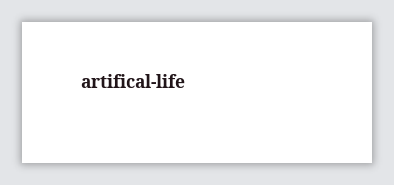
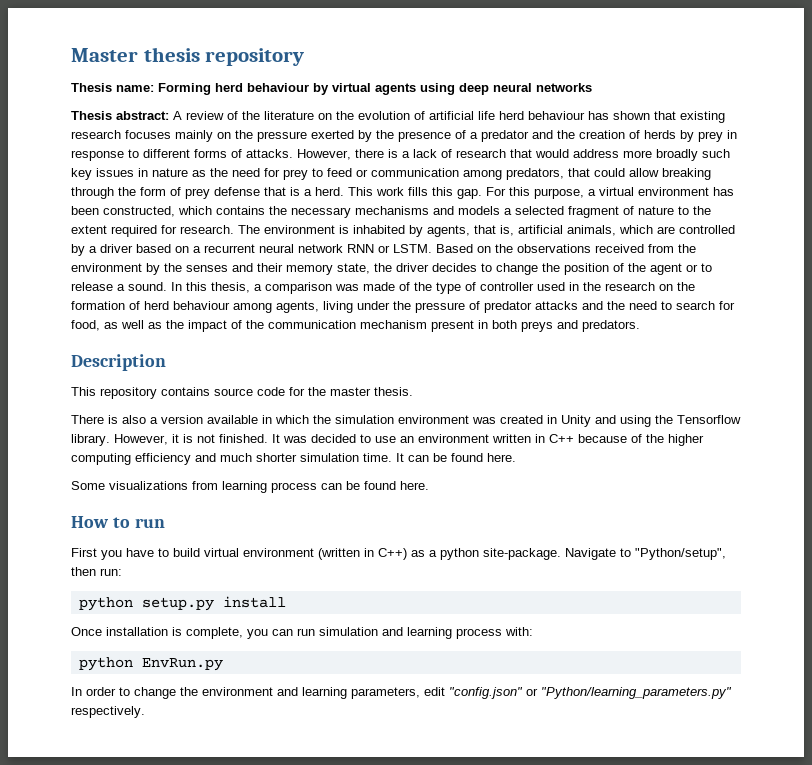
- artifical-life
+ Master thesis repository
+ Thesis name: Forming herd behaviour by virtual agents using deep neural networks
+ Thesis abstract: A review of the literature on the evolution of artificial life herd behaviour has shown that existing research focuses mainly on the pressure exerted by the presence of a predator and the creation of herds by prey in response to different forms of attacks. However, there is a lack of research that would address more broadly such key issues in nature as the need for prey to feed or communication among predators, that could allow breaking through the form of prey defense that is a herd. This work fills this gap. For this purpose, a virtual environment has been constructed, which contains the necessary mechanisms and models a selected fragment of nature to the extent required for research. The environment is inhabited by agents, that is, artificial animals, which are controlled by a driver based on a recurrent neural network RNN or LSTM. Based on the observations received from the environment by the senses and their memory state, the driver decides to change the position of the agent or to release a sound. In this thesis, a comparison was made of the type of controller used in the research on the formation of herd behaviour among agents, living under the pressure of predator attacks and the need to search for food, as well as the impact of the communication mechanism present in both preys and predators.
+ Description
+ This repository contains source code for the master thesis.
+ There is also a version available in which the simulation environment was created in Unity and using the Tensorflow library. However, it is not finished. It was decided to use an environment written in C++ because of the higher computing efficiency and much shorter simulation time. It can be found here.
+ Some visualizations from learning process can be found here.
+ How to run
+ First you have to build virtual environment (written in C++) as a python site-package. Navigate to "Python/setup", then run:
+ python setup.py install
+ Once installation is complete, you can run simulation and learning process with:
+ python EnvRun.py
+ In order to change the environment and learning parameters, edit "config.json" or "Python/learning_parameters.py" respectively.

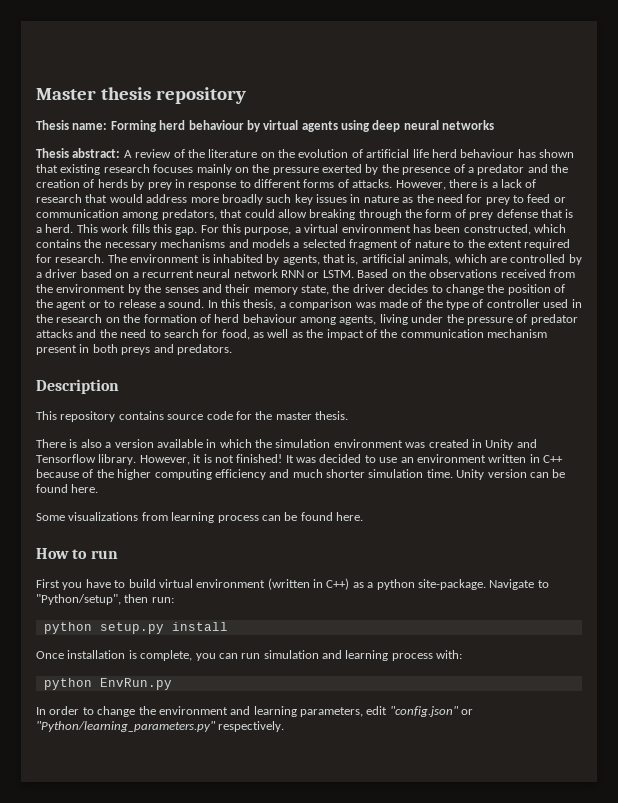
- There is also a version available in which the simulation environment was created in Unity and using the Tensorflow library.
+ There is also a version available in which the simulation environment was created in Unity and Tensorflow library.
- However, it is not finished.
+ However, it is not finished!
- It can be found here.
+ Unity version can be found here.

